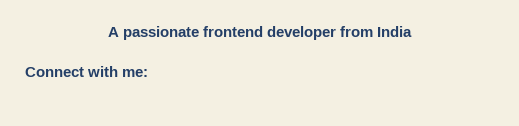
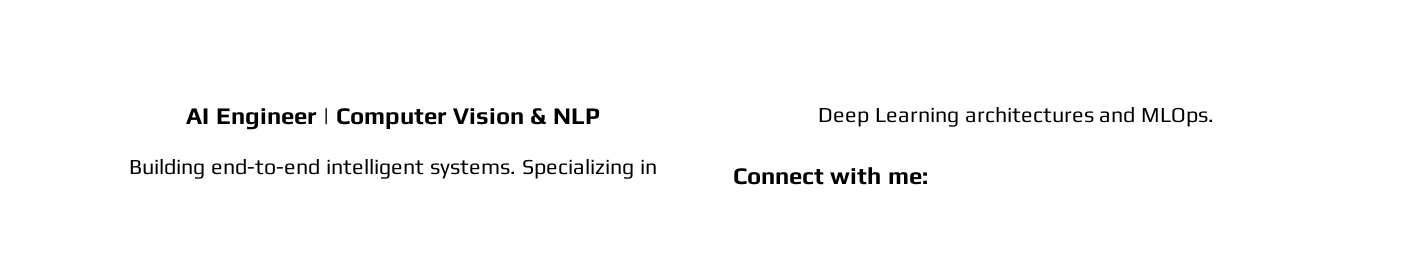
- A passionate frontend developer from India
+ AI Engineer | Computer Vision & NLP
+ Building end-to-end intelligent systems. Specializing in Deep Learning architectures and MLOps.

